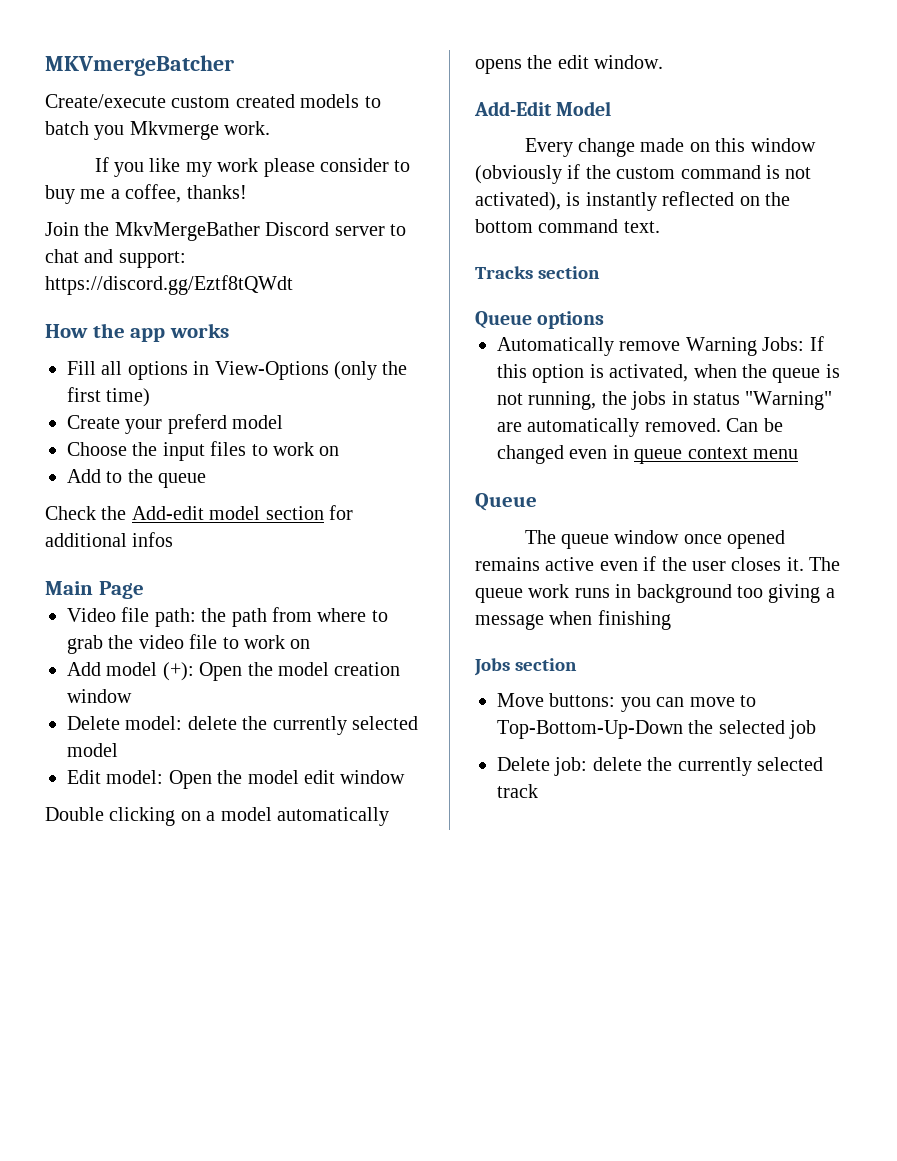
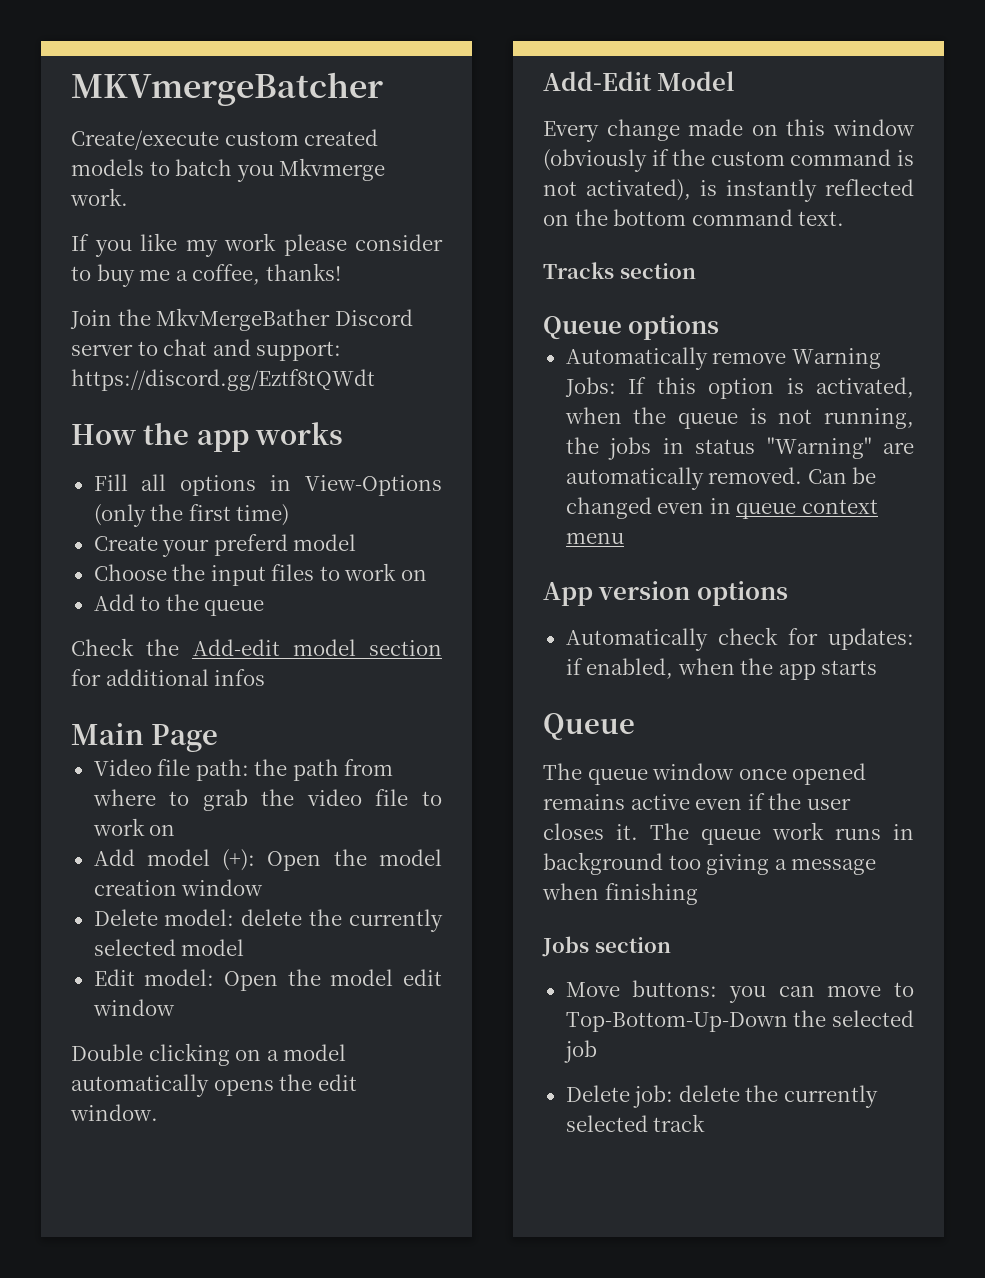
+ App version options
+ Automatically check for updates: if enabled, when the app starts

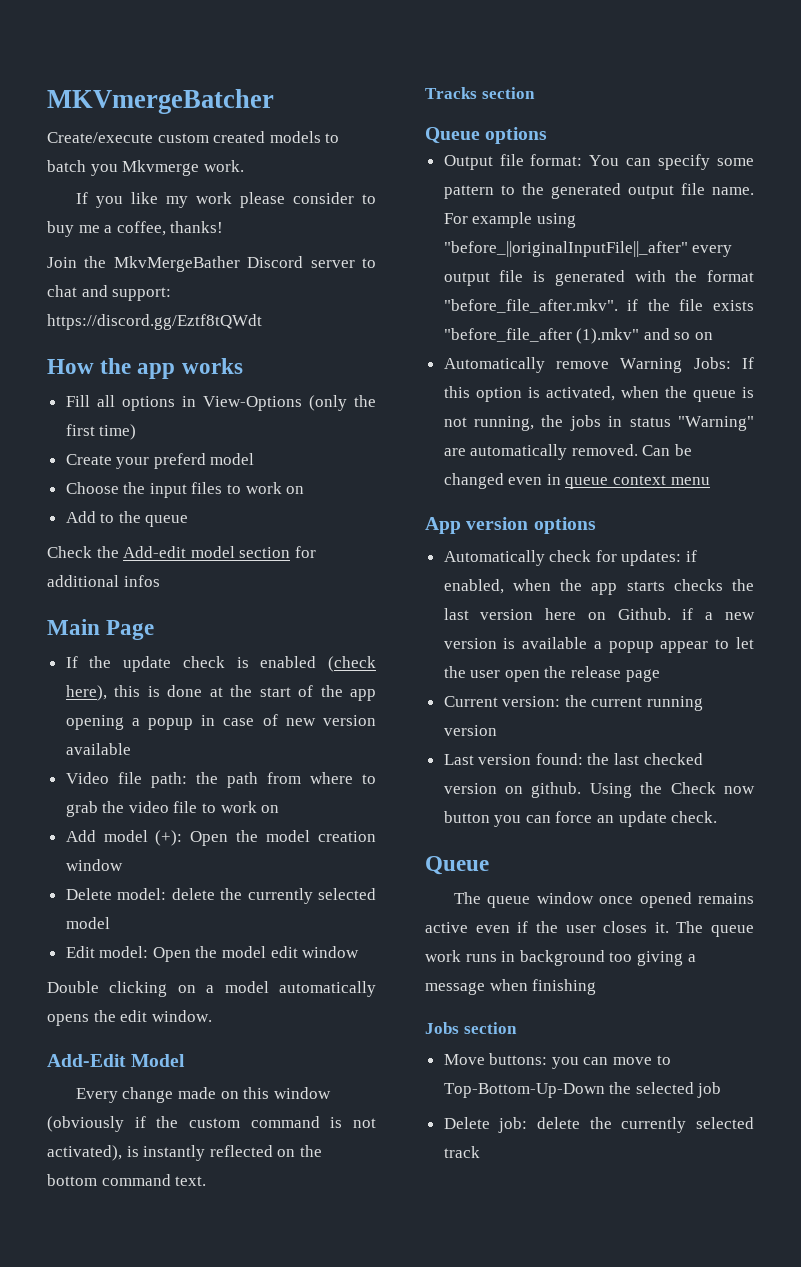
+ If the update check is enabled (check here), this is done at the start of the app opening a popup in case of new version available
+ Output file format: You can specify some pattern to the generated output file name. For example using "before_||originalInputFile||_after" every output file is generated with the format "before_file_after.mkv". if the file exists "before_file_after (1).mkv" and so on
- Automatically check for updates: if enabled, when the app starts
+ Automatically check for updates: if enabled, when the app starts checks the last version here on Github. if a new version is available a popup appear to let the user open the release page
+ Current version: the current running version
+ Last version found: the last checked version on github. Using the Check now button you can force an update check.

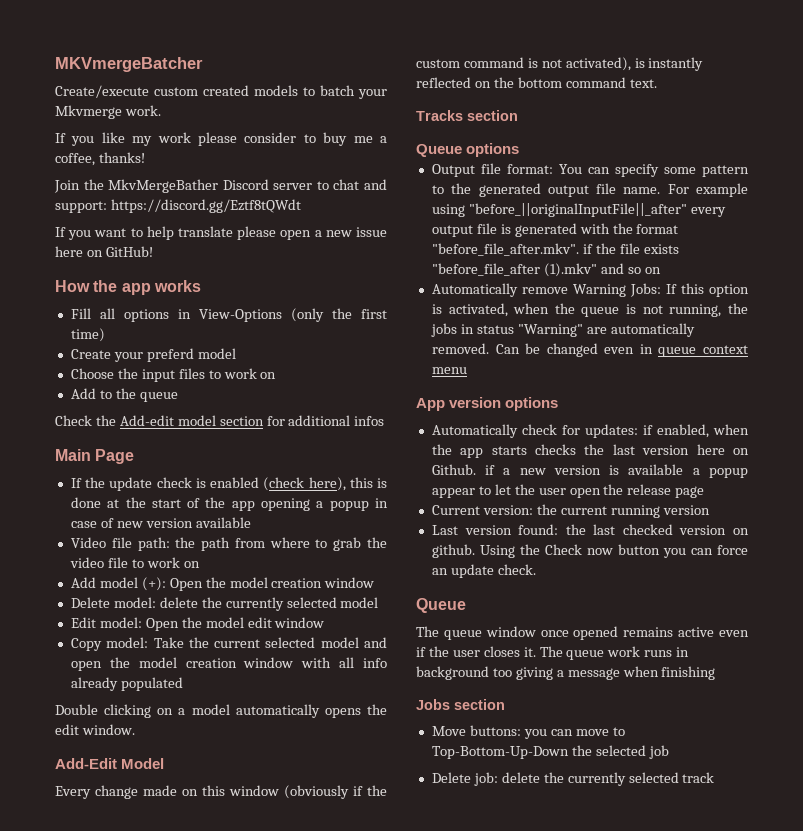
- Create/execute custom created models to batch you Mkvmerge work.
+ Create/execute custom created models to batch your Mkvmerge work.
+ If you want to help translate please open a new issue here on GitHub!
+ Copy model: Take the current selected model and open the model creation window with all info already populated

